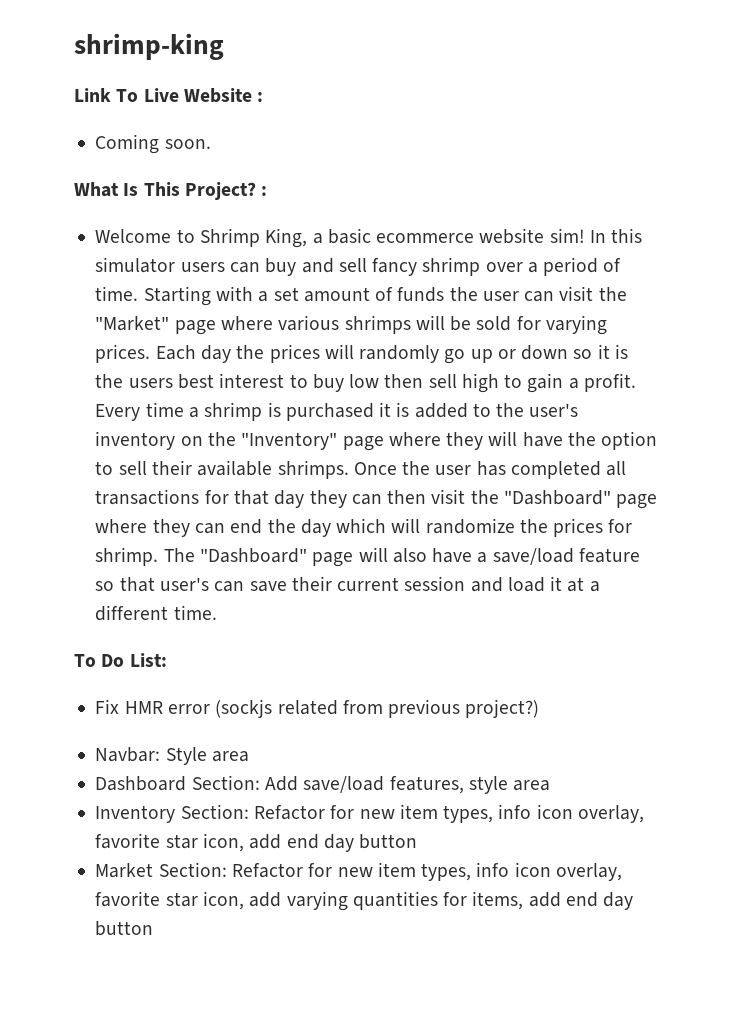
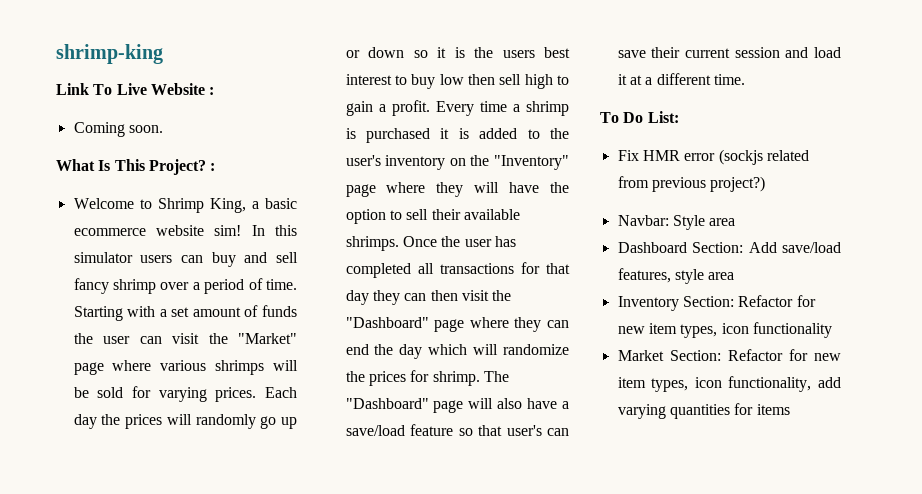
- Inventory Section: Refactor for new item types, info icon overlay, favorite star icon, add end day button
+ Inventory Section: Refactor for new item types, icon functionality
- Market Section: Refactor for new item types, info icon overlay, favorite star icon, add varying quantities for items, add end day button
+ Market Section: Refactor for new item types, icon functionality, add varying quantities for items

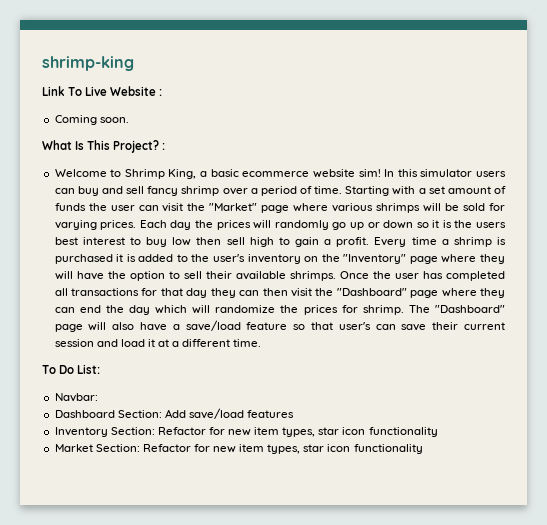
- Fix HMR error (sockjs related from previous project?)
- Navbar: Style area
+ Navbar:
- Dashboard Section: Add save/load features, style area
+ Dashboard Section: Add save/load features
- Inventory Section: Refactor for new item types, icon functionality
+ Inventory Section: Refactor for new item types, star icon functionality
- Market Section: Refactor for new item types, icon functionality, add varying quantities for items
+ Market Section: Refactor for new item types, star icon functionality

